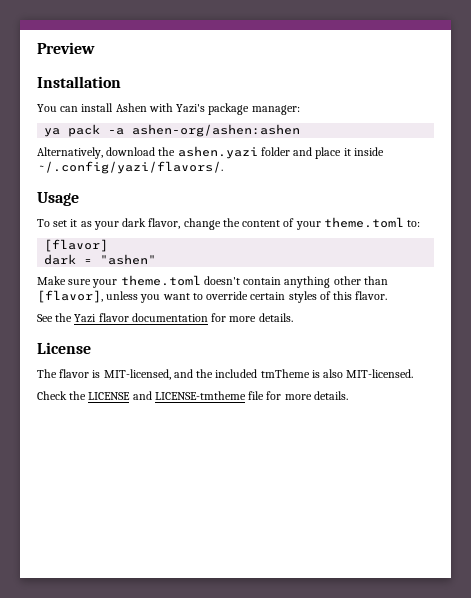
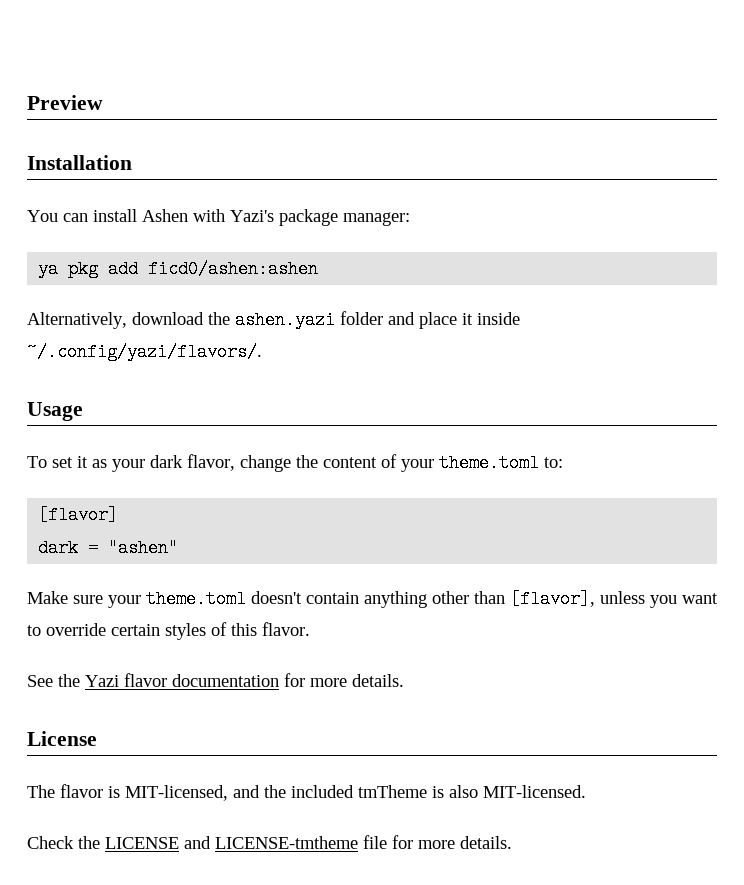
- ya pack -a ashen-org/ashen:ashen
+ ya pkg add ficd0/ashen:ashen

